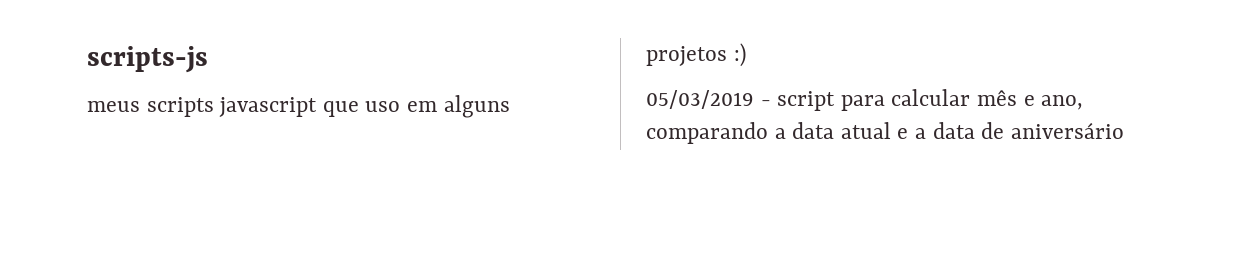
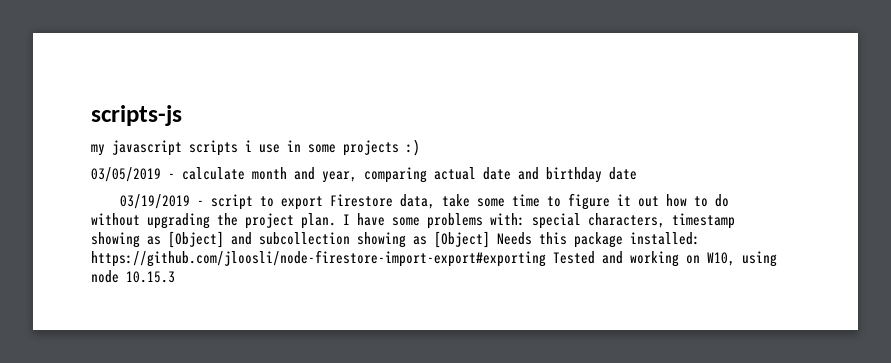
- meus scripts javascript que uso em alguns projetos :)
- 05/03/2019 - script para calcular mês e ano, comparando a data atual e a data de aniversário
+ my javascript scripts i use in some projects :)
+ 03/05/2019 - calculate month and year, comparing actual date and birthday date
+ 03/19/2019 - script to export Firestore data, take some time to figure it out how to do without upgrading the project plan. I have some problems with: special characters, timestamp showing as [Object] and subcollection showing as [Object] Needs this package installed: https://github.com/jloosli/node-firestore-import-export#exporting Tested and working on W10, using node 10.15.3

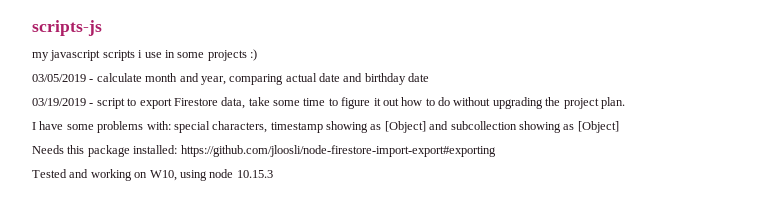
- 03/19/2019 - script to export Firestore data, take some time to figure it out how to do without upgrading the project plan. I have some problems with: special characters, timestamp showing as [Object] and subcollection showing as [Object] Needs this package installed: https://github.com/jloosli/node-firestore-import-export#exporting Tested and working on W10, using node 10.15.3
+ 03/19/2019 - script to export Firestore data, take some time to figure it out how to do without upgrading the project plan.
+ I have some problems with: special characters, timestamp showing as [Object] and subcollection showing as [Object]
+ Needs this package installed: https://github.com/jloosli/node-firestore-import-export#exporting
+ Tested and working on W10, using node 10.15.3

